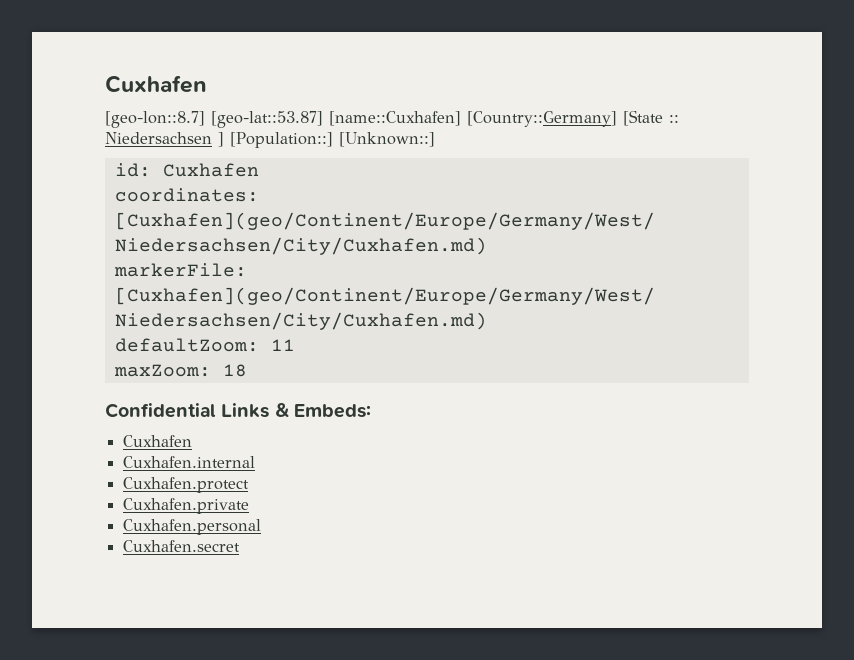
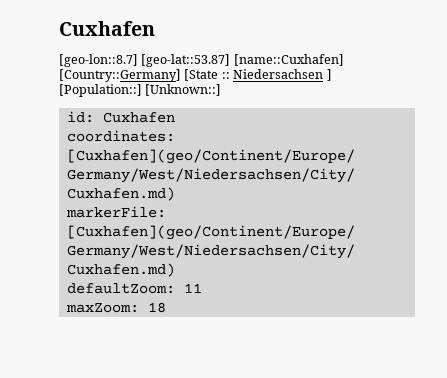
- Confidential Links & Embeds:
- Cuxhafen
- Cuxhafen.internal
- Cuxhafen.protect
- Cuxhafen.private
- Cuxhafen.personal
- Cuxhafen.secret

